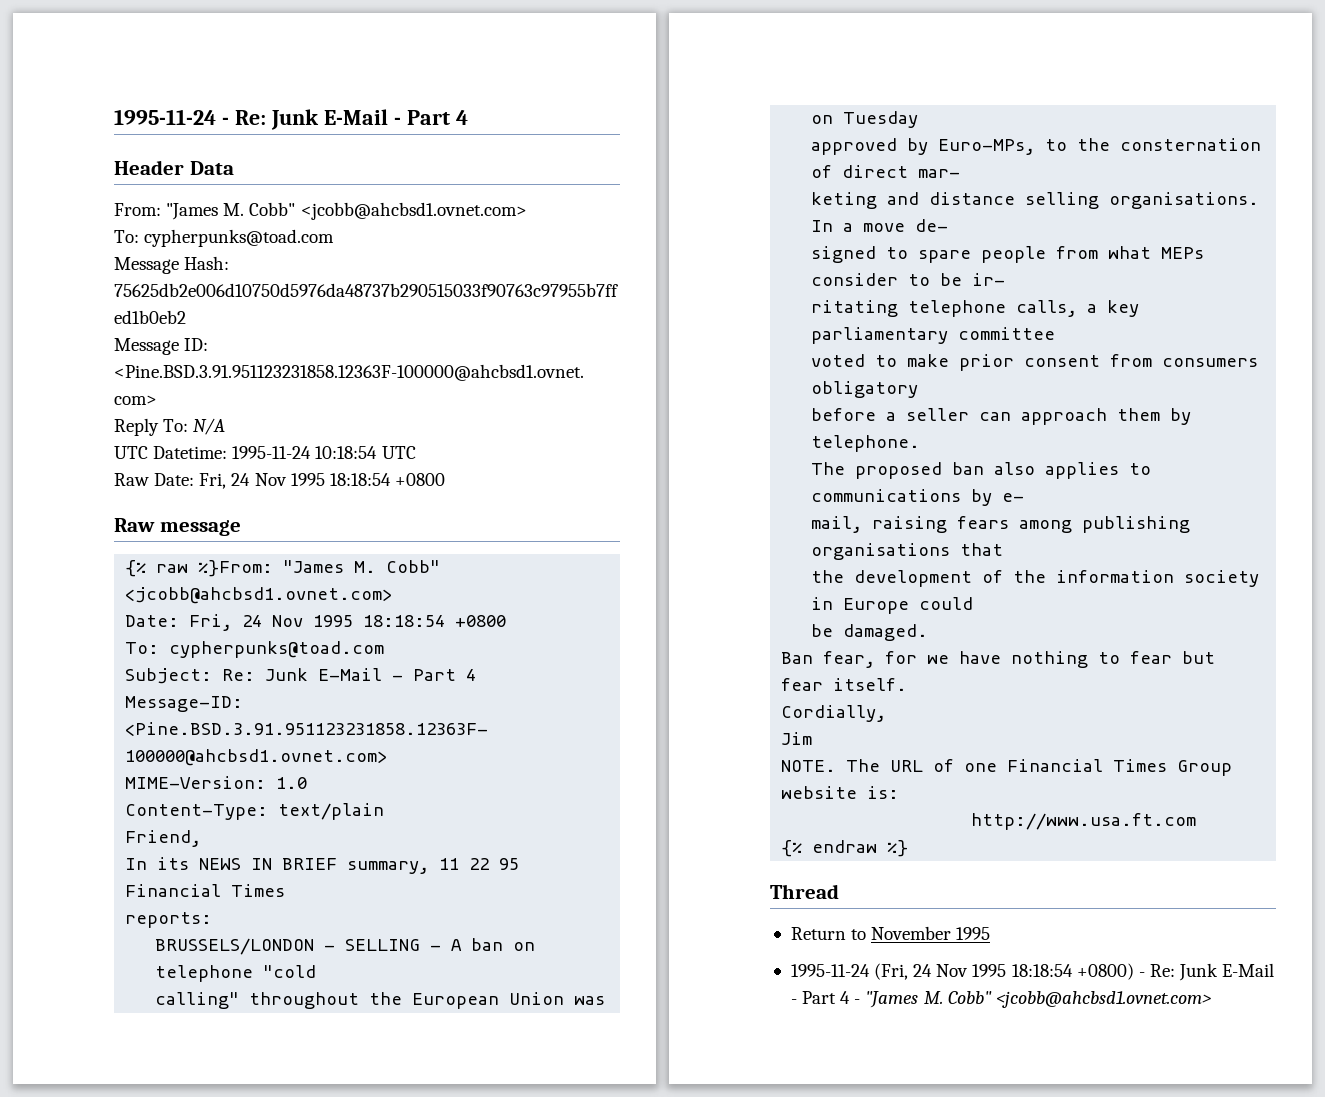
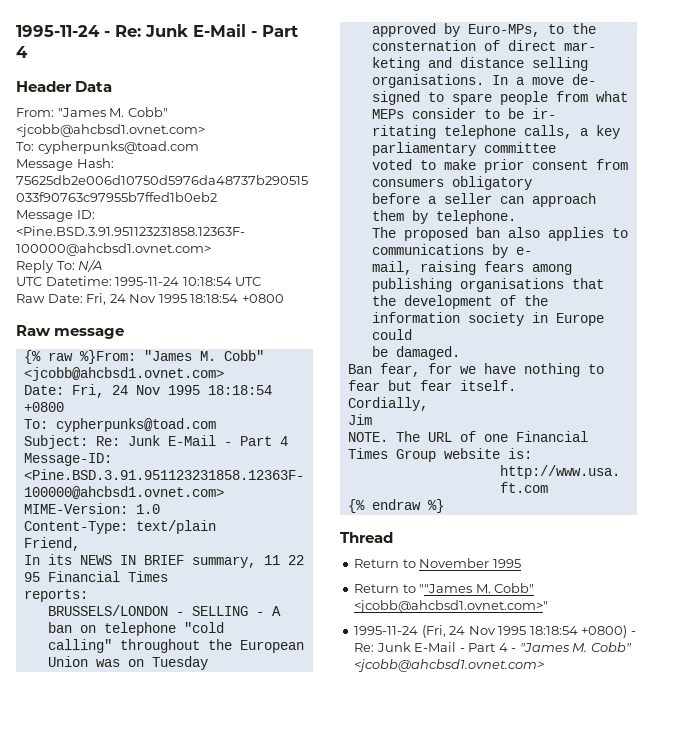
+ Return to ""James M. Cobb" <jcobb@ahcbsd1.ovnet.com>"

